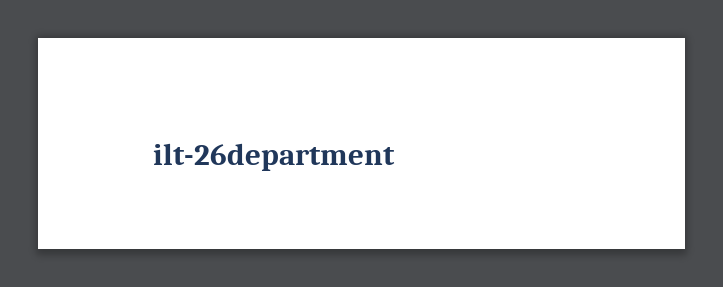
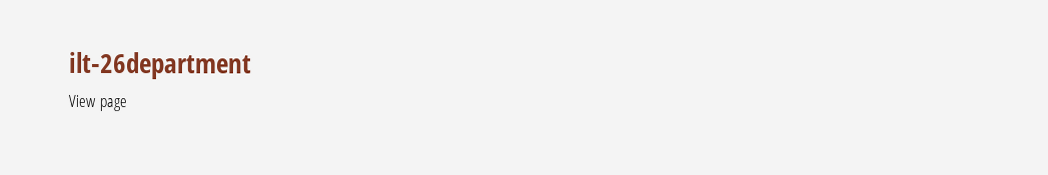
+ View page

